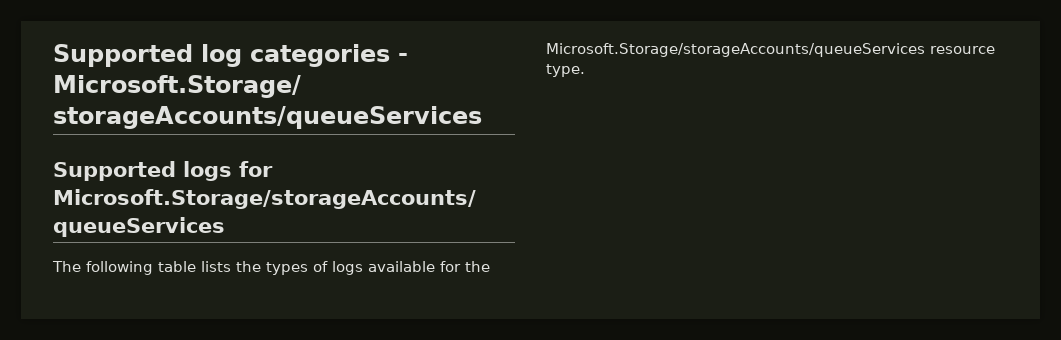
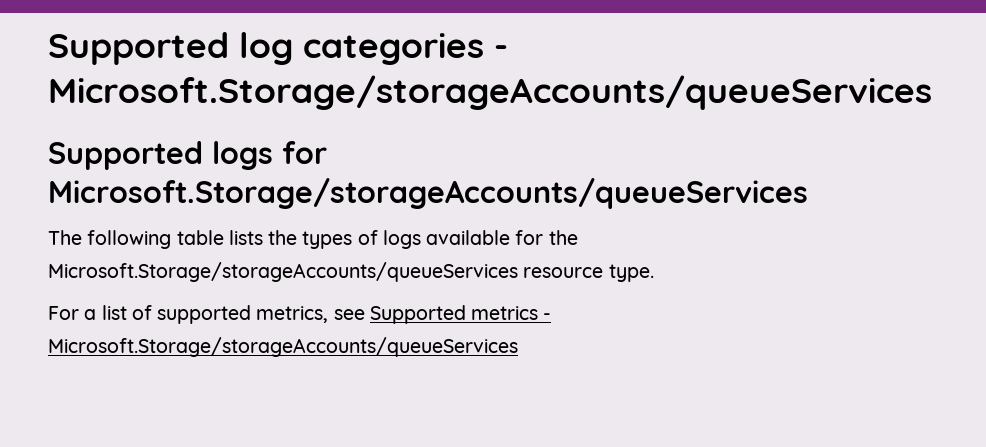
+ For a list of supported metrics, see Supported metrics - Microsoft.Storage/storageAccounts/queueServices

